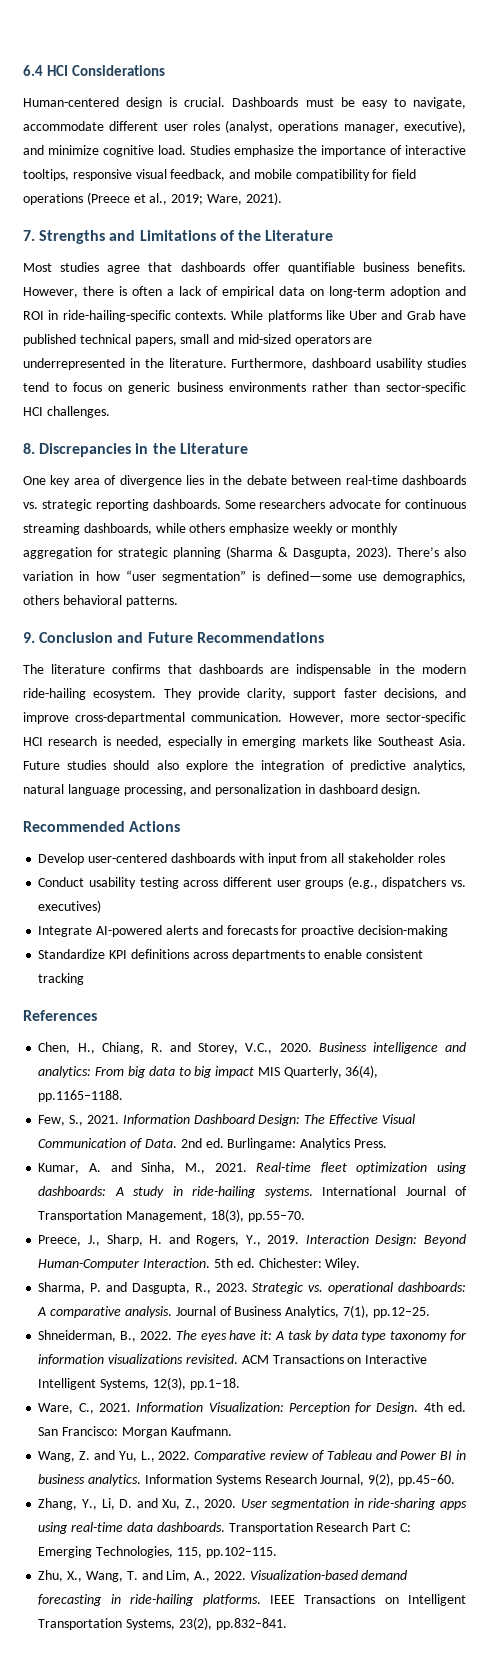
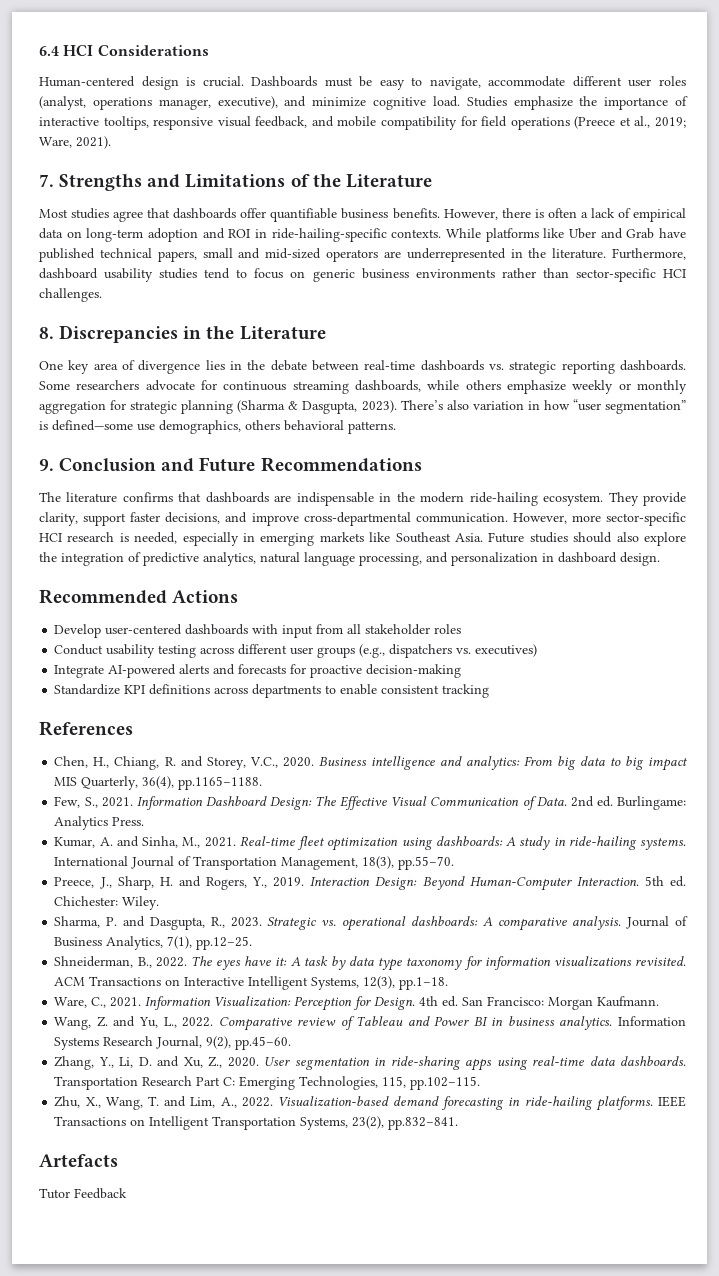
+ Artefacts
+ Tutor Feedback

